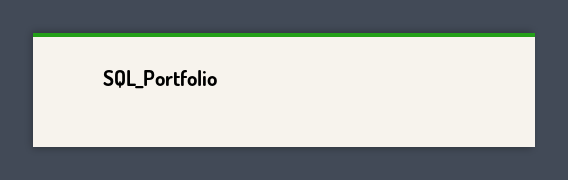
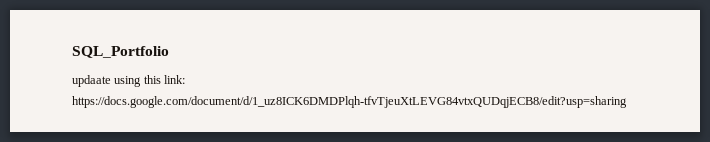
+ updaate using this link: https://docs.google.com/document/d/1_uz8ICK6DMDPlqh-tfvTjeuXtLEVG84vtxQUDqjECB8/edit?usp=sharing

